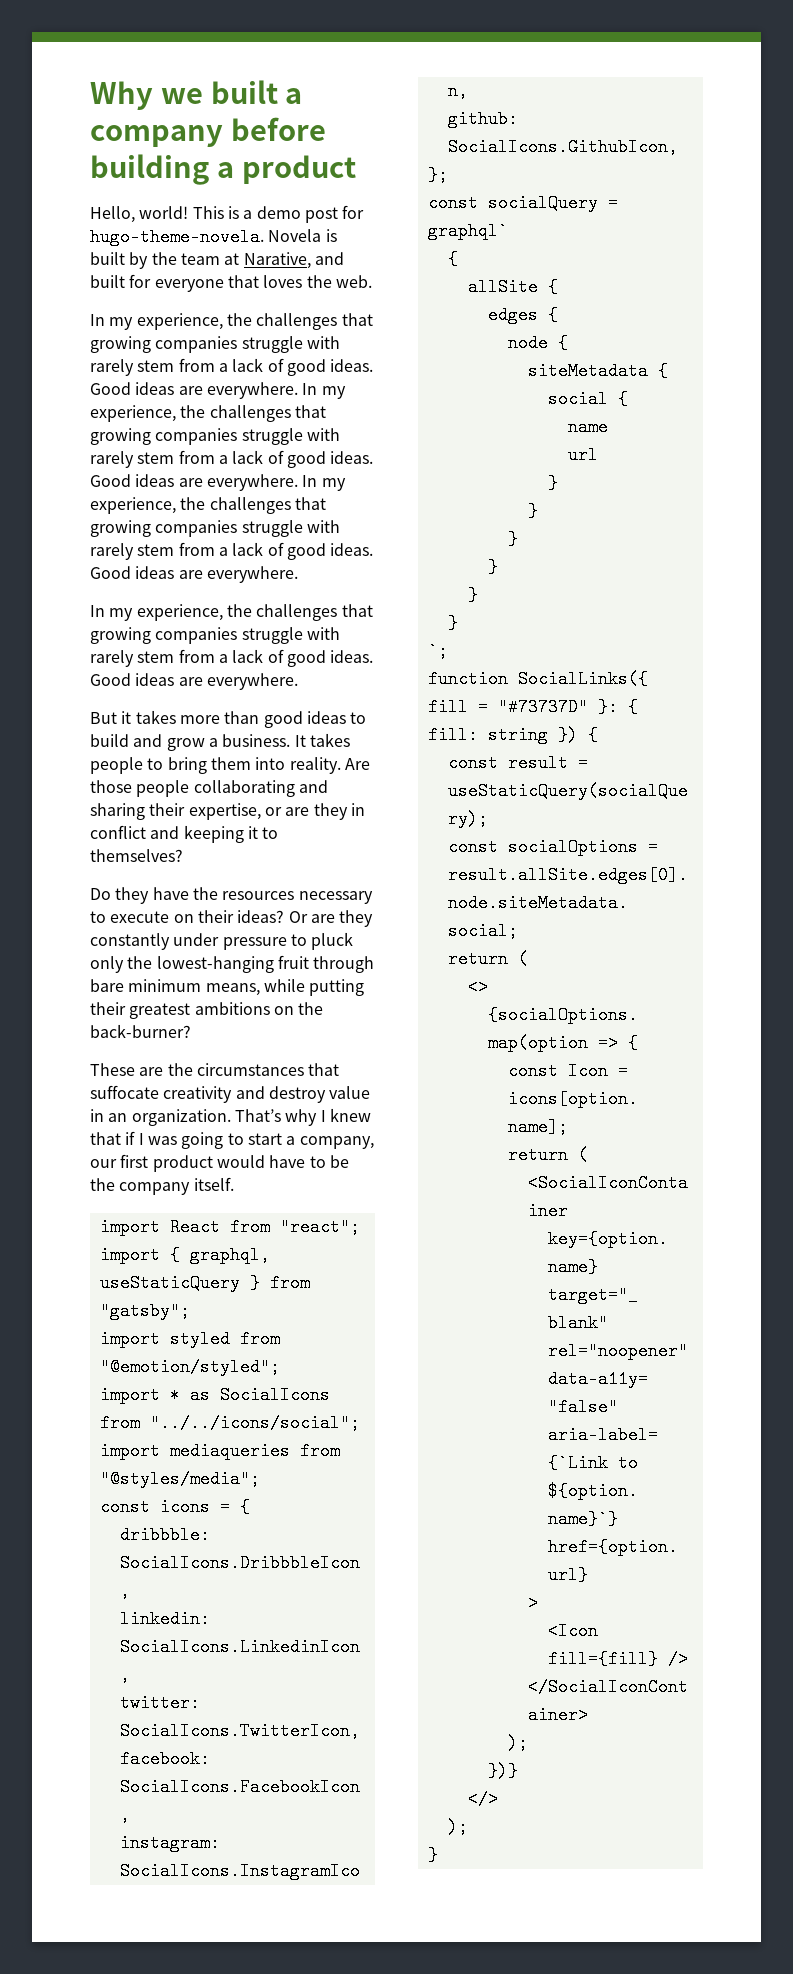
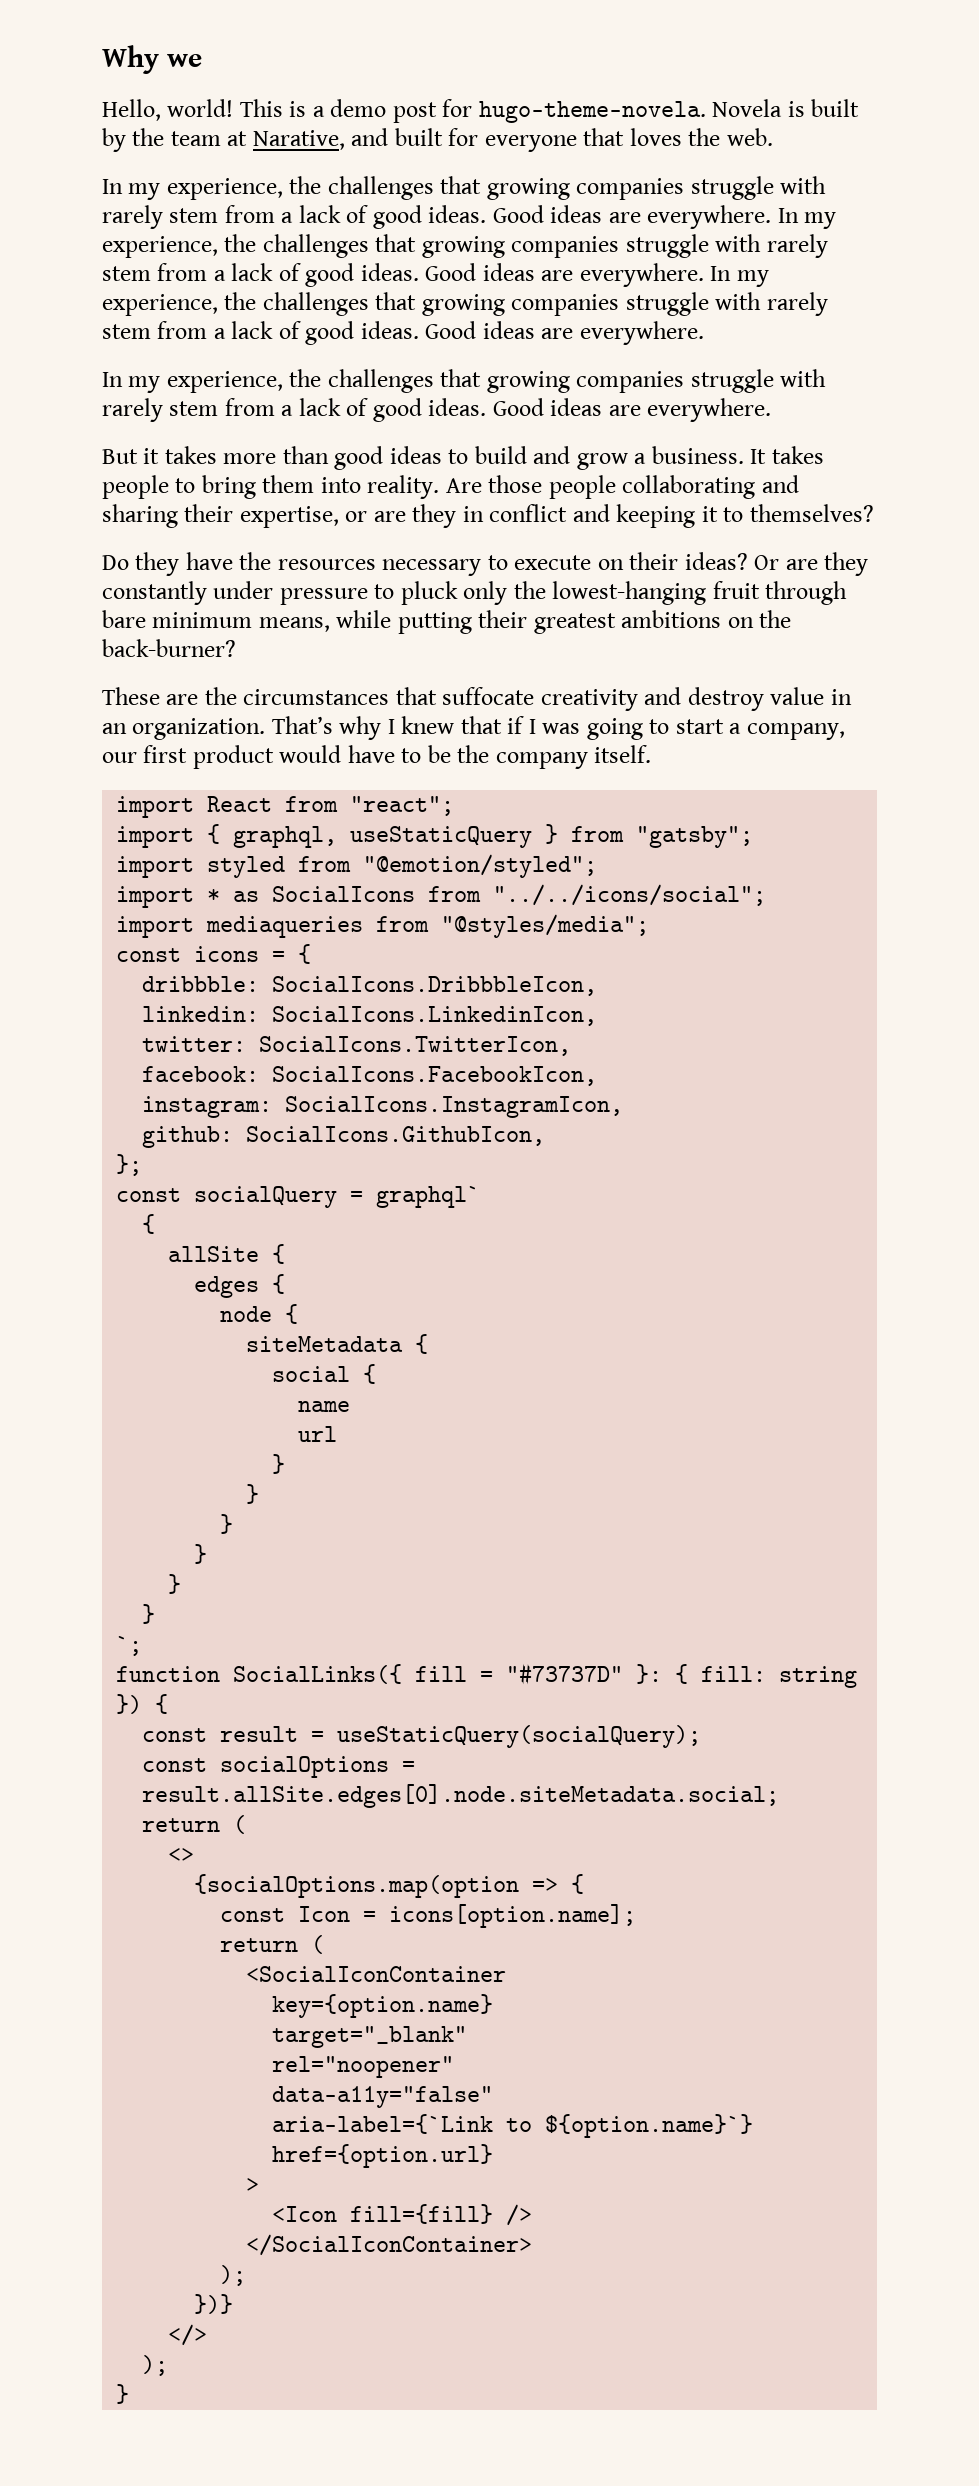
- Why we built a company before building a product
+ Why we

